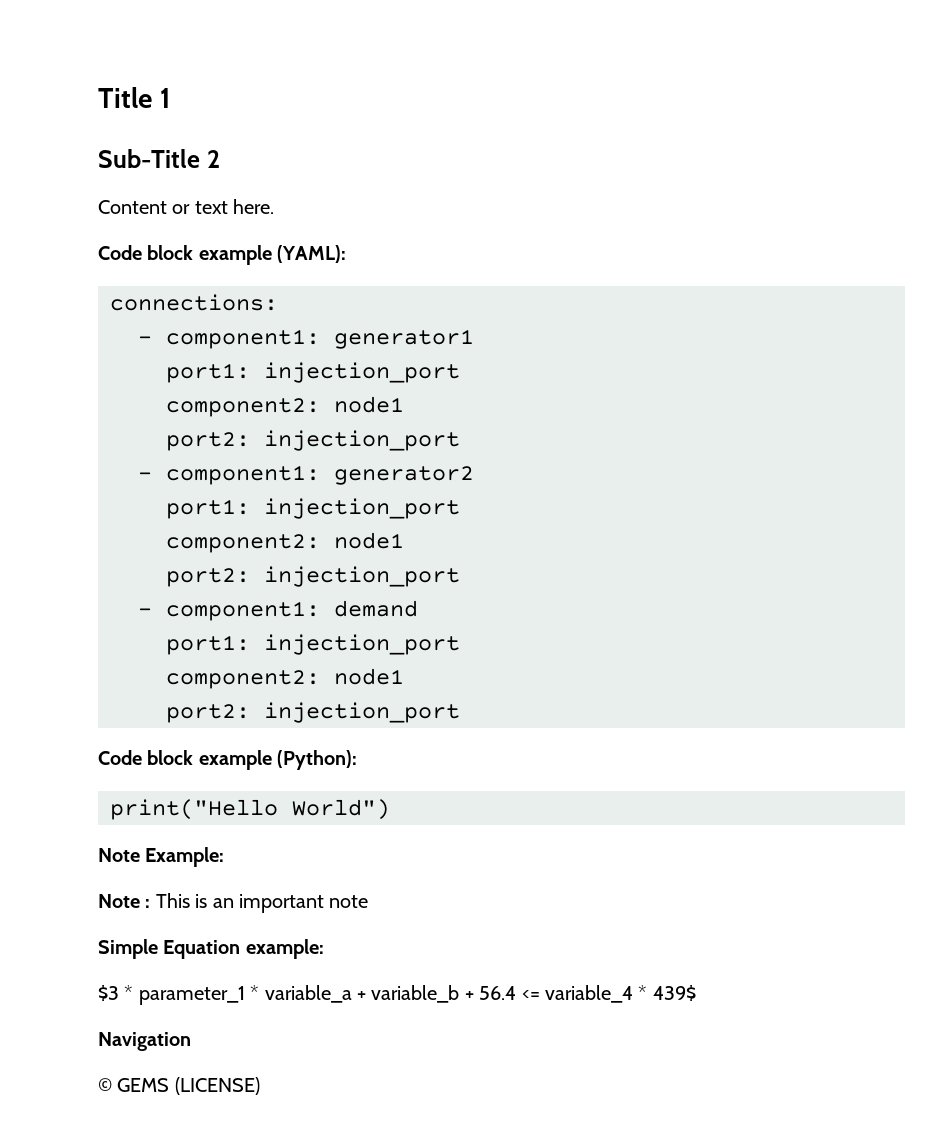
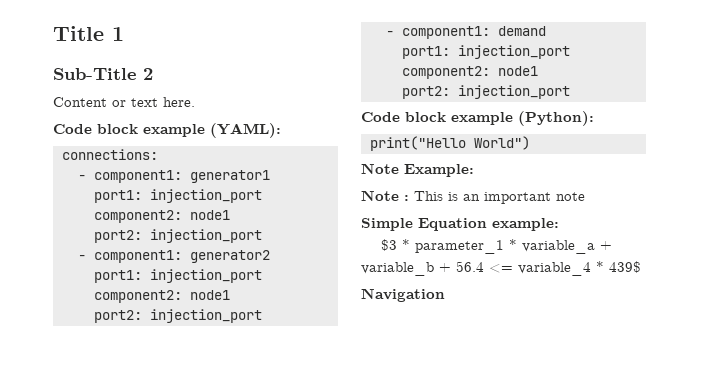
- © GEMS (LICENSE)

